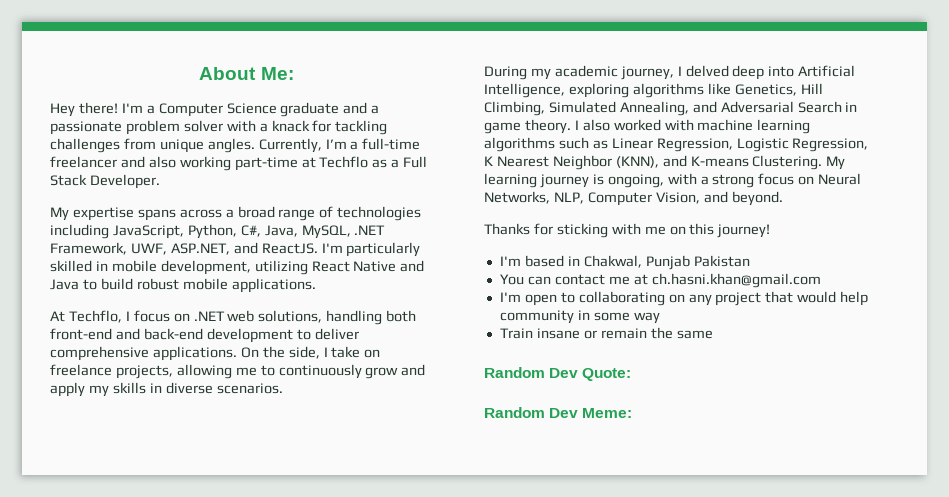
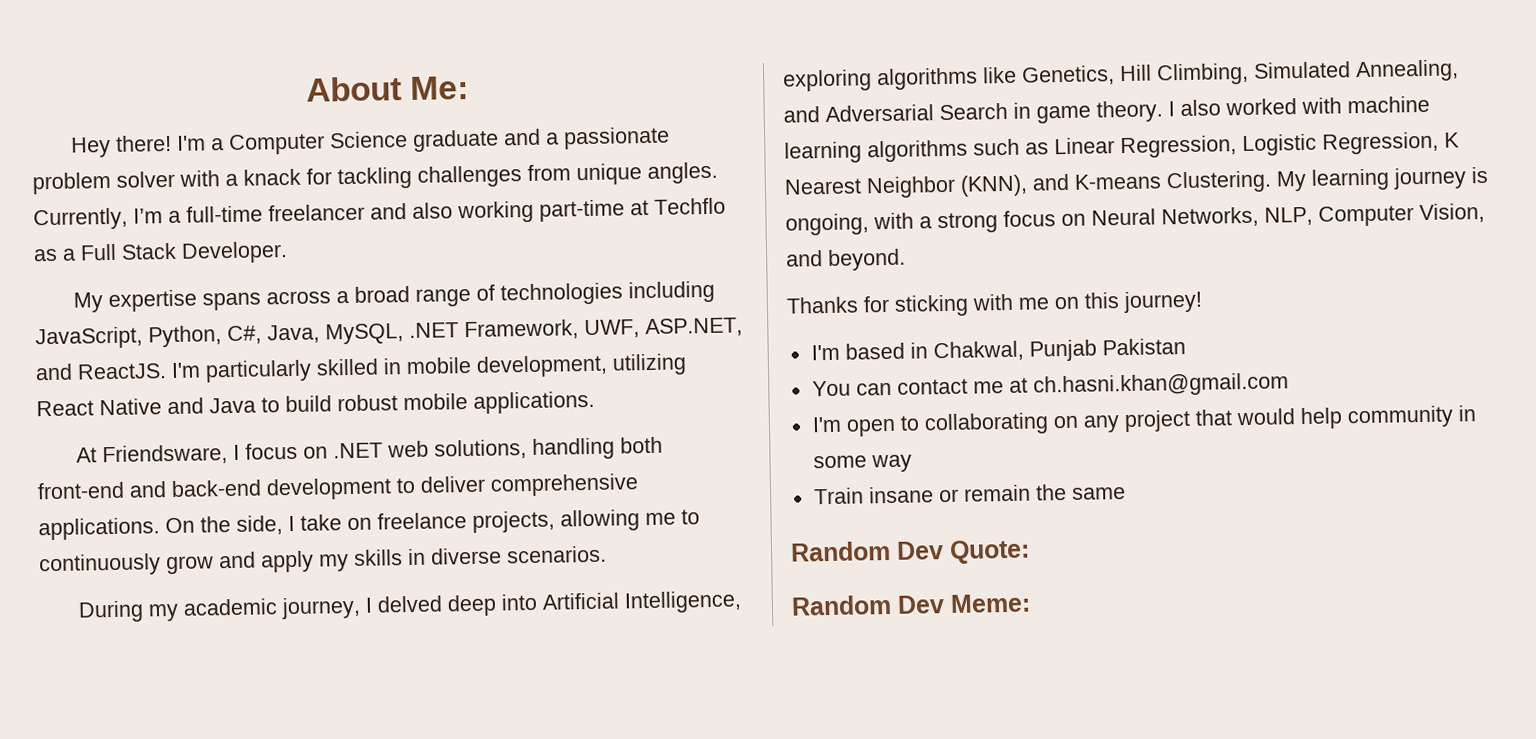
- At Techflo, I focus on .NET web solutions, handling both front-end and back-end development to deliver comprehensive applications.
+ At Friendsware, I focus on .NET web solutions, handling both front-end and back-end development to deliver comprehensive applications.

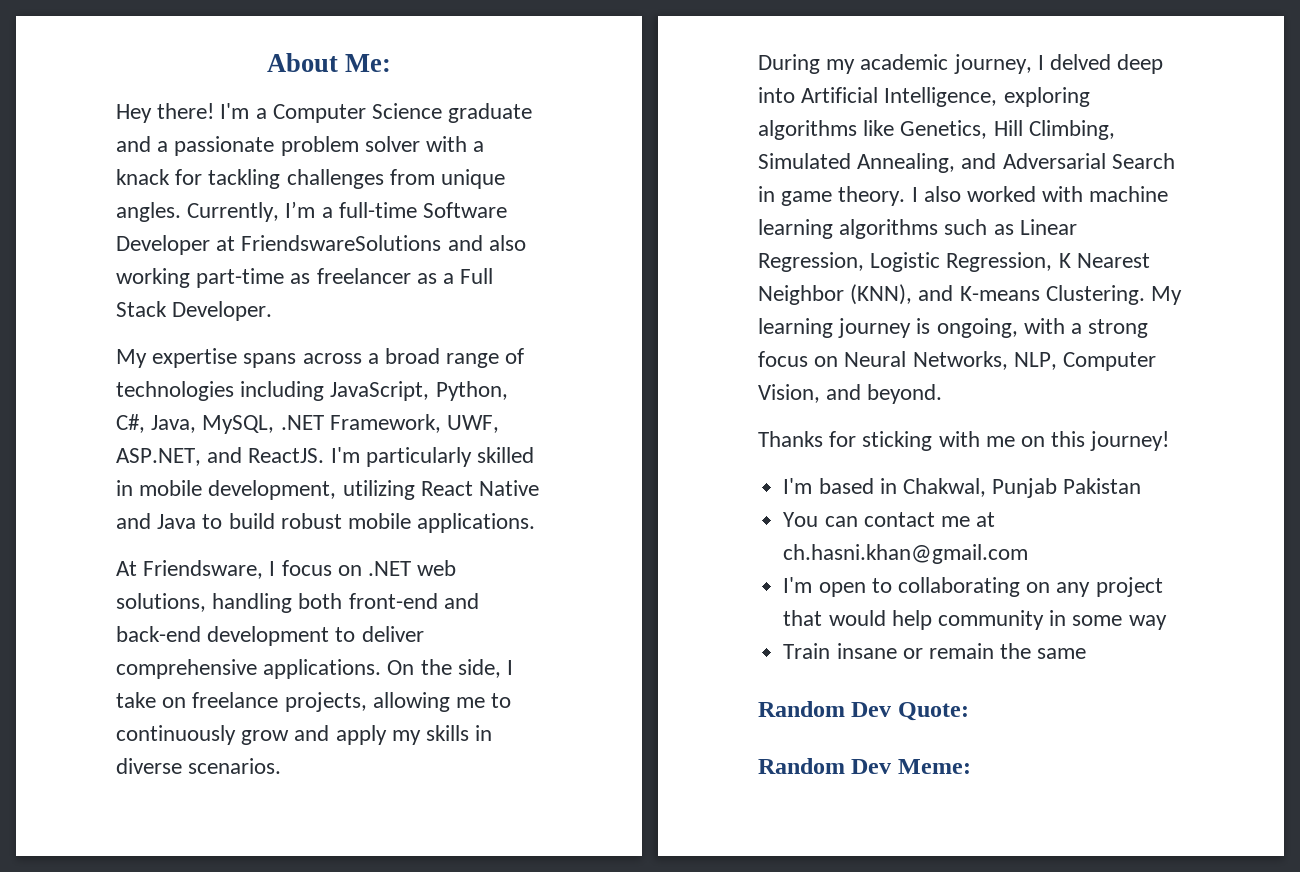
- Currently, I’m a full-time freelancer and also working part-time at Techflo as a Full Stack Developer.
+ Currently, I’m a full-time Software Developer at FriendswareSolutions and also working part-time as freelancer as a Full Stack Developer.

